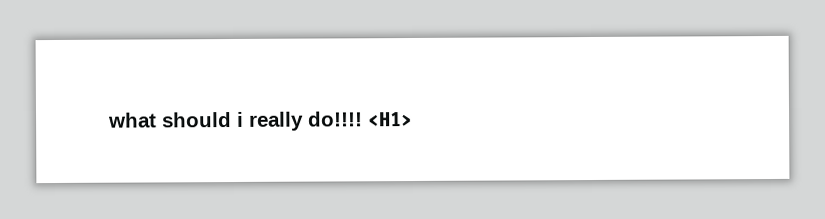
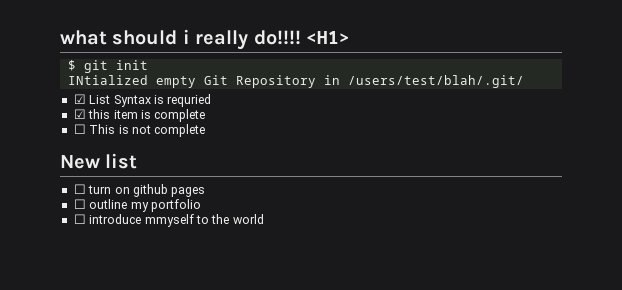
+ $ git init
+ INtialized empty Git Repository in /users/test/blah/.git/
+ ☑ List Syntax is requried
+ ☑ this item is complete
+ ☐ This is not complete
+ New list
+ ☐ turn on github pages
+ ☐ outline my portfolio
+ ☐ introduce mmyself to the world

